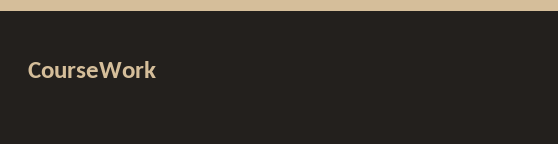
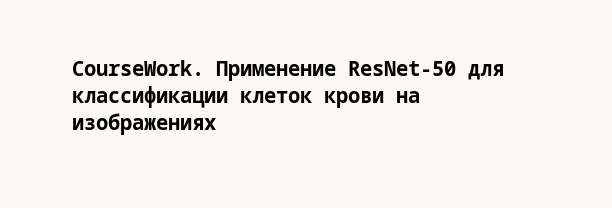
- CourseWork
+ CourseWork. Применение ResNet-50 для классификации клеток крови на изображениях

